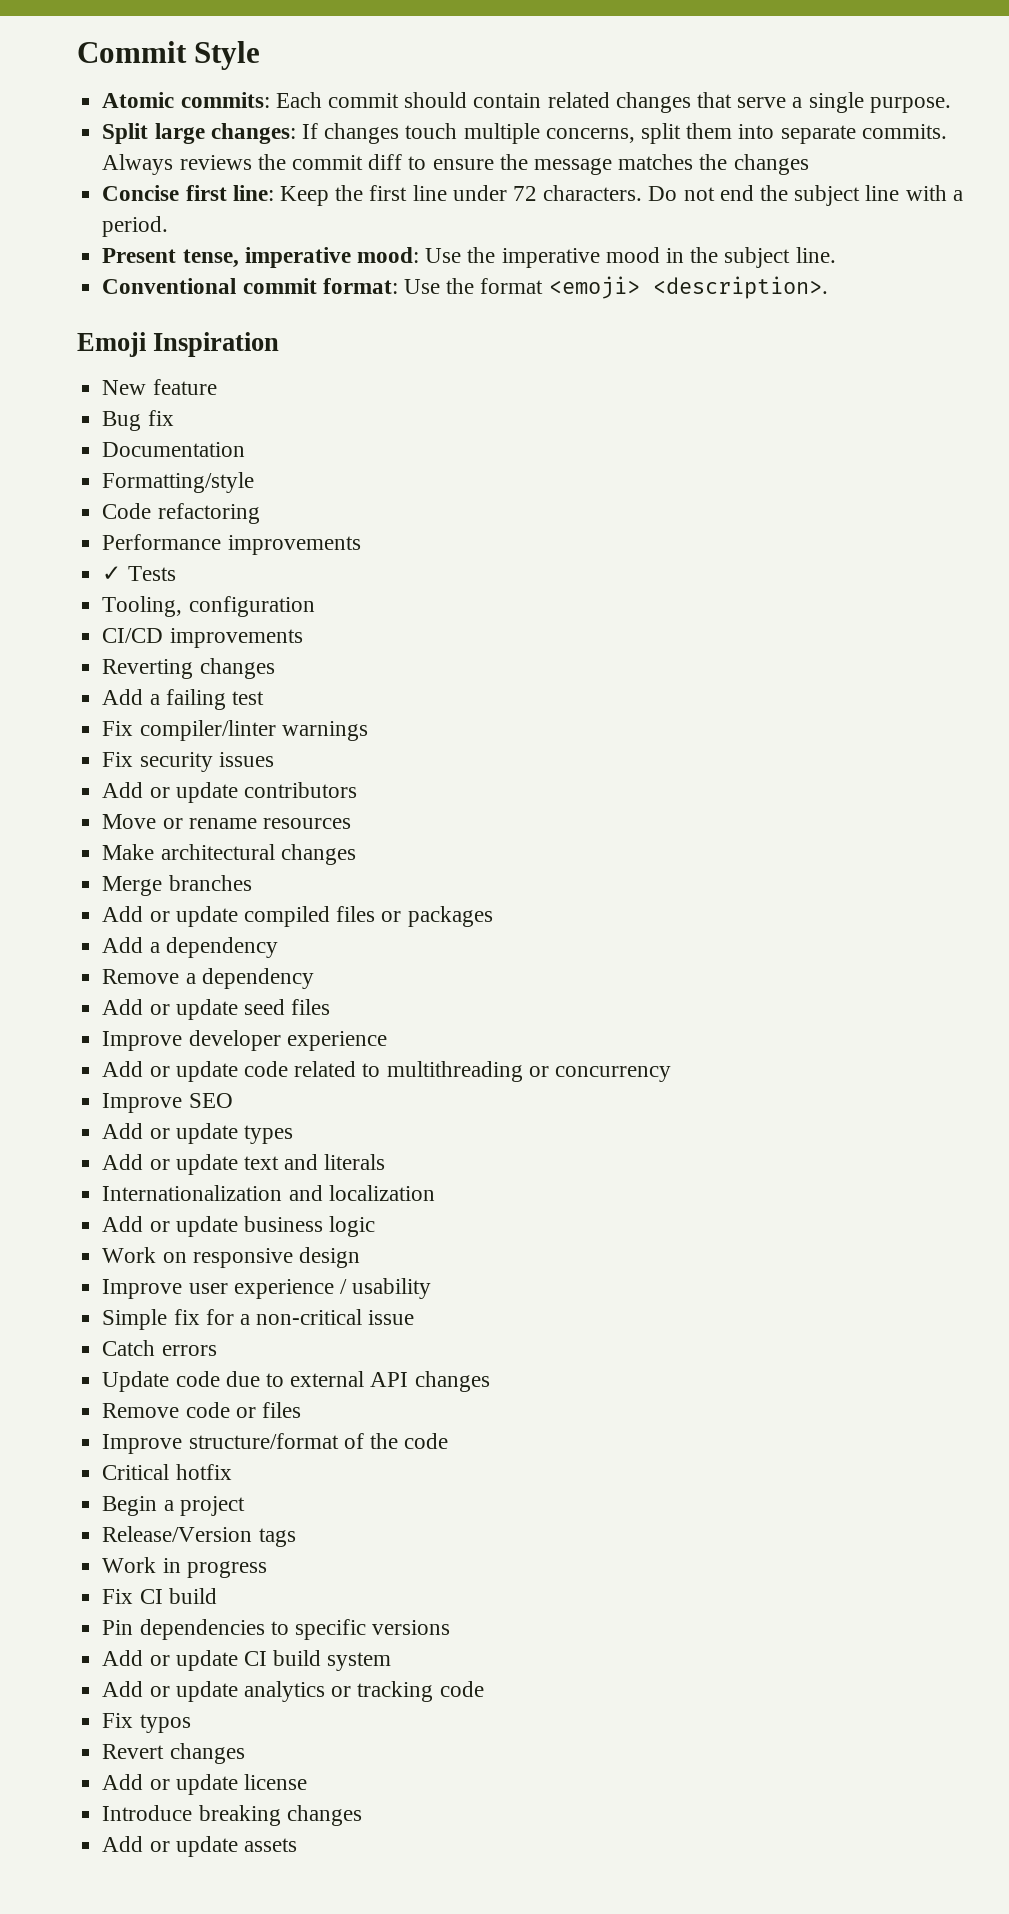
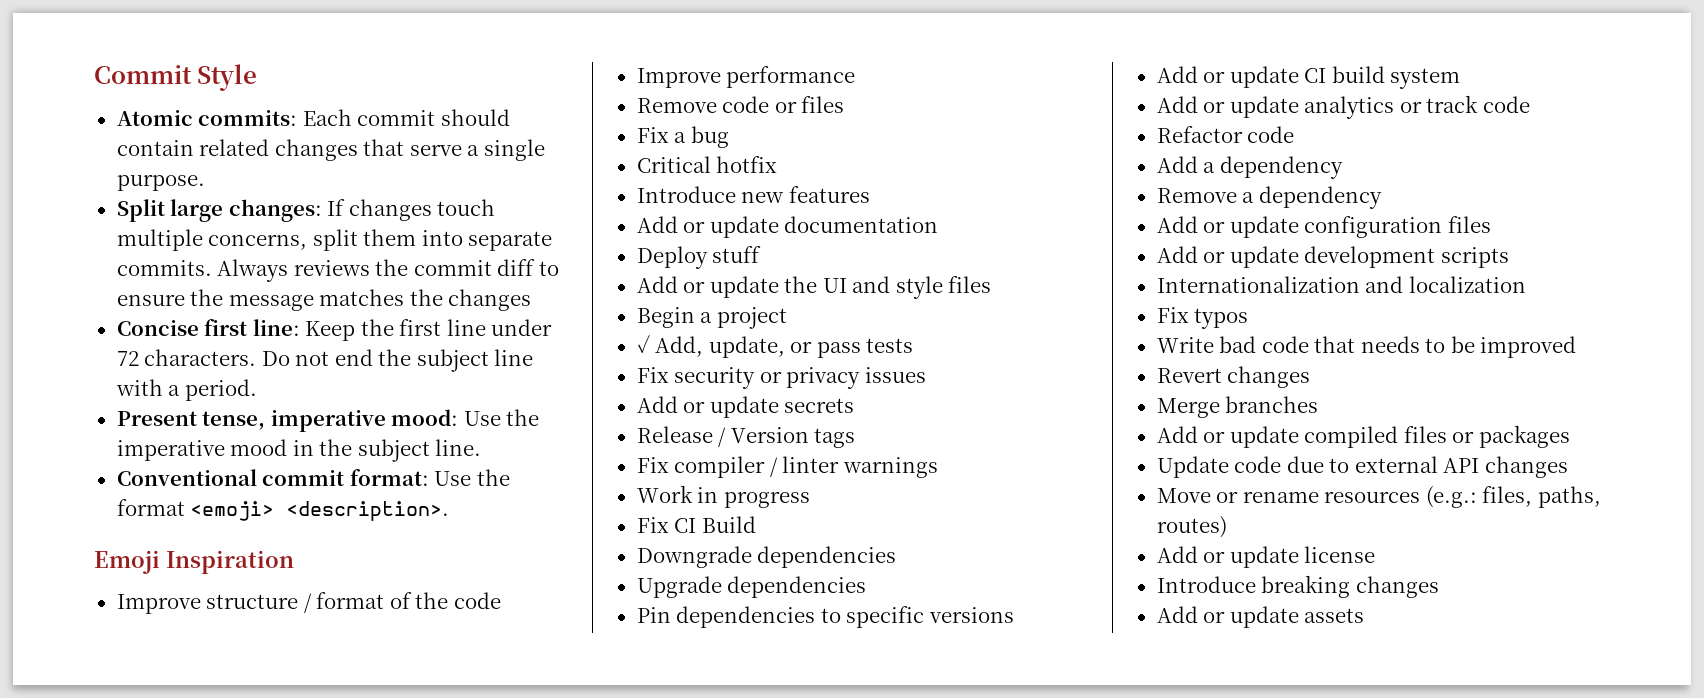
- New feature
- Bug fix
- Documentation
- Formatting/style
- Code refactoring
- Performance improvements
- ✓ Tests
- Tooling, configuration
- CI/CD improvements
- Reverting changes
- Add a failing test
- Fix compiler/linter warnings
- Fix security issues
- Add or update contributors
- Move or rename resources
- Make architectural changes
- Merge branches
- Add or update compiled files or packages
- Add a dependency
- Remove a dependency
- Add or update seed files
- Improve developer experience
- Add or update code related to multithreading or concurrency
- Improve SEO
- Add or update types
- Add or update text and literals
- Internationalization and localization
- Add or update business logic
- Work on responsive design
- Improve user experience / usability
- Simple fix for a non-critical issue
- Catch errors
- Update code due to external API changes
+ Improve structure / format of the code
+ Improve performance
  Remove code or files
- Improve structure/format of the code
+ Fix a bug
  Critical hotfix
+ Introduce new features
+ Add or update documentation
+ Deploy stuff
+ Add or update the UI and style files
  Begin a project
- Release/Version tags
+ ✓ Add, update, or pass tests
+ Fix security or privacy issues
+ Add or update secrets
+ Release / Version tags
+ Fix compiler / linter warnings
- Fix CI build
+ Fix CI Build
+ Downgrade dependencies
+ Upgrade dependencies
- Add or update analytics or tracking code
+ Add or update analytics or track code
+ Refactor code
+ Add a dependency
+ Remove a dependency
+ Add or update configuration files
+ Add or update development scripts
+ Internationalization and localization
  Fix typos
+ Write bad code that needs to be improved
  Revert changes
+ Merge branches
+ Add or update compiled files or packages
+ Update code due to external API changes
+ Move or rename resources (e.g.: files, paths, routes)

